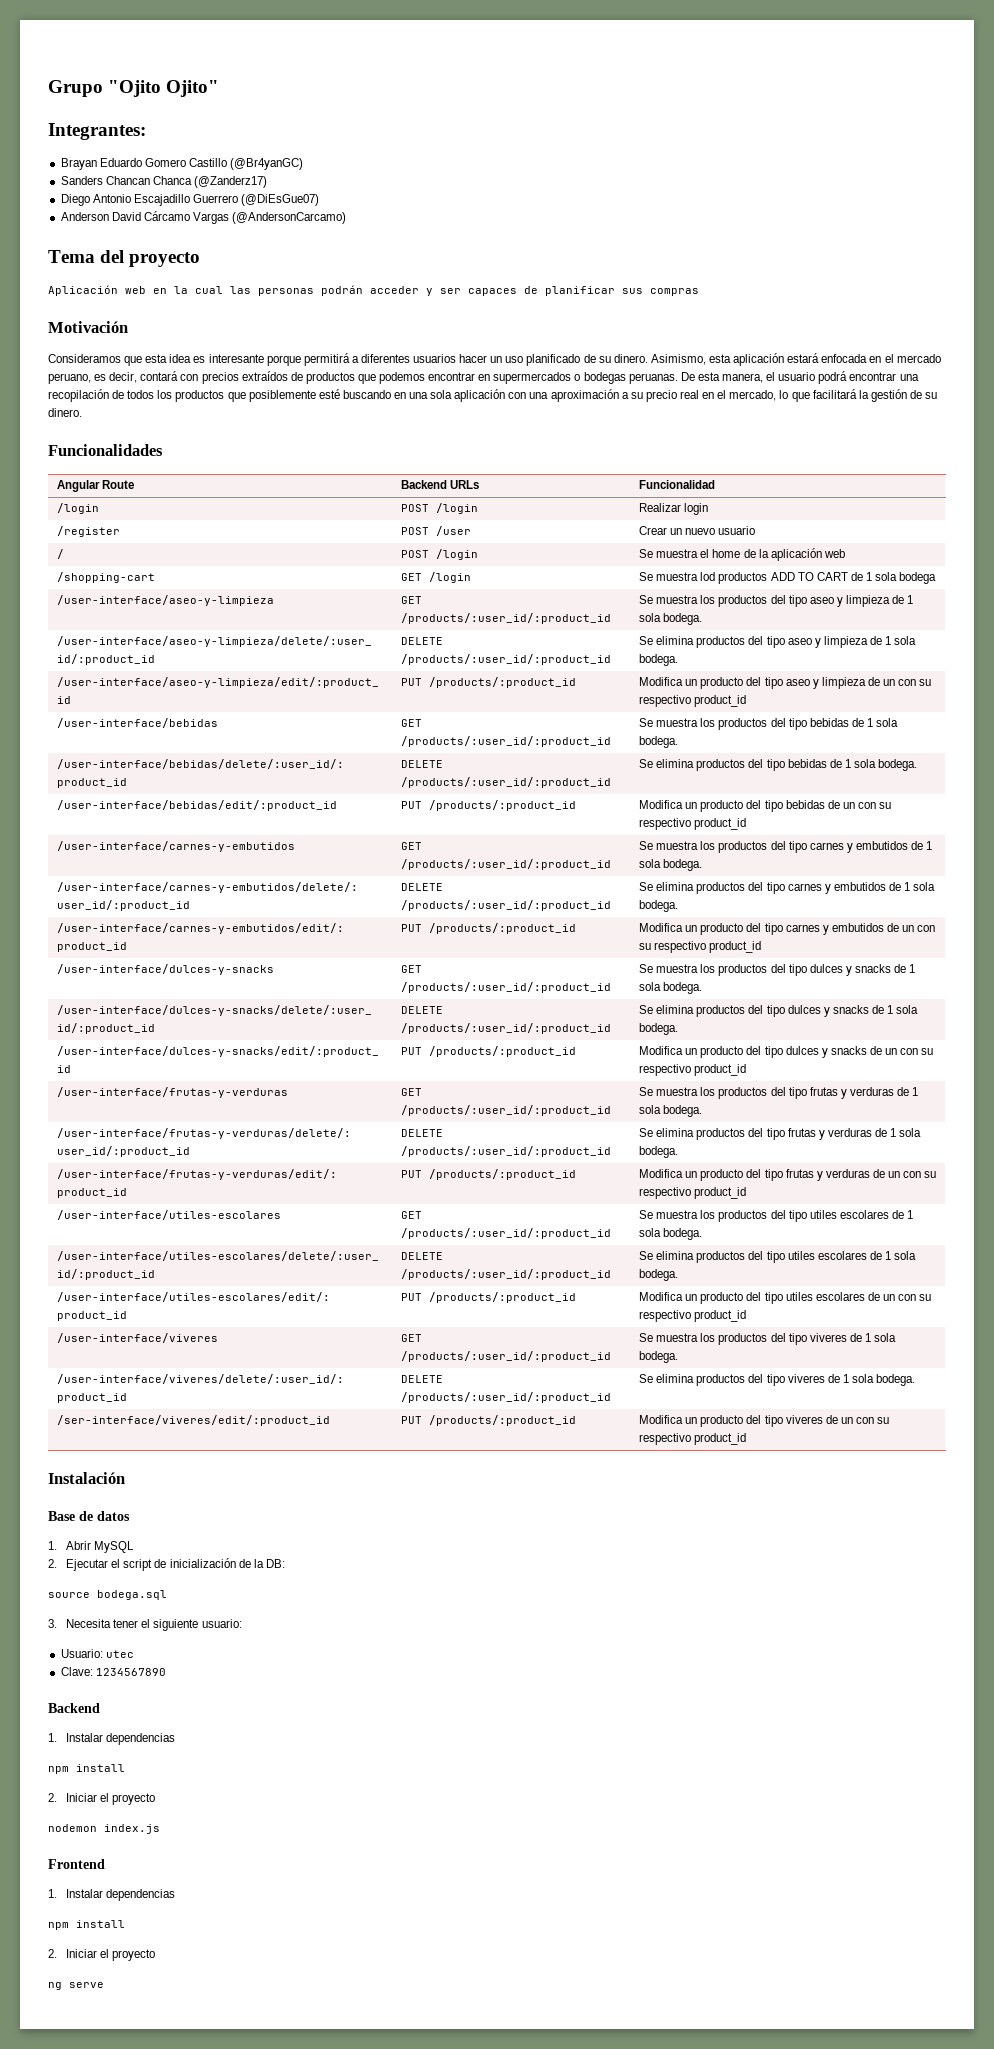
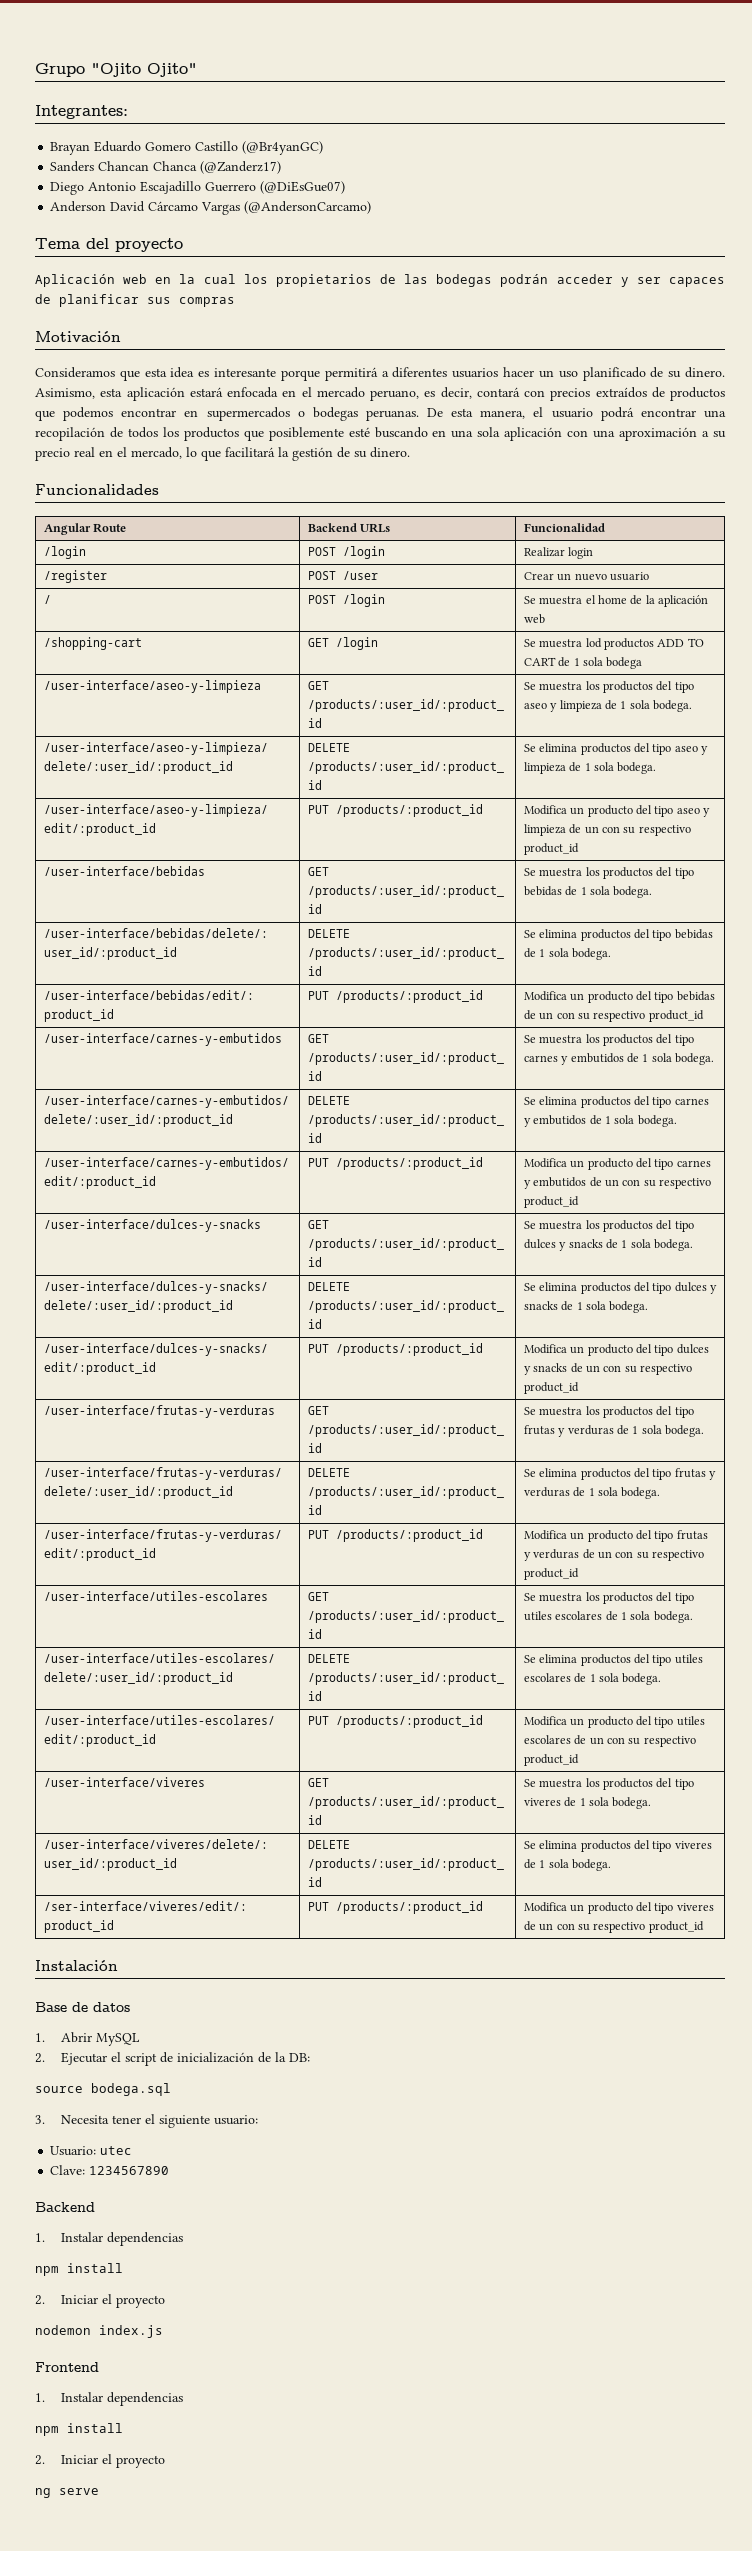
- Aplicación web en la cual las personas podrán acceder y ser capaces de planificar sus compras
+ Aplicación web en la cual los propietarios de las bodegas podrán acceder y ser capaces de planificar sus compras

